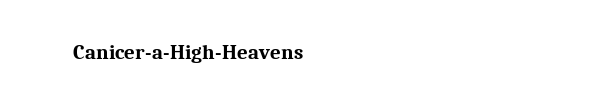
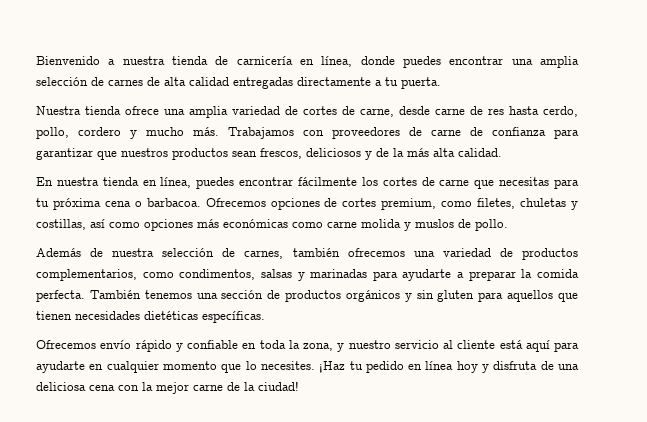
- Canicer-a-High-Heavens
+ Bienvenido a nuestra tienda de carnicería en línea, donde puedes encontrar una amplia selección de carnes de alta calidad entregadas directamente a tu puerta.
+ Nuestra tienda ofrece una amplia variedad de cortes de carne, desde carne de res hasta cerdo, pollo, cordero y mucho más. Trabajamos con proveedores de carne de confianza para garantizar que nuestros productos sean frescos, deliciosos y de la más alta calidad.
+ En nuestra tienda en línea, puedes encontrar fácilmente los cortes de carne que necesitas para tu próxima cena o barbacoa. Ofrecemos opciones de cortes premium, como filetes, chuletas y costillas, así como opciones más económicas como carne molida y muslos de pollo.
+ Además de nuestra selección de carnes, también ofrecemos una variedad de productos complementarios, como condimentos, salsas y marinadas para ayudarte a preparar la comida perfecta. También tenemos una sección de productos orgánicos y sin gluten para aquellos que tienen necesidades dietéticas específicas.
+ Ofrecemos envío rápido y confiable en toda la zona, y nuestro servicio al cliente está aquí para ayudarte en cualquier momento que lo necesites. ¡Haz tu pedido en línea hoy y disfruta de una deliciosa cena con la mejor carne de la ciudad!

